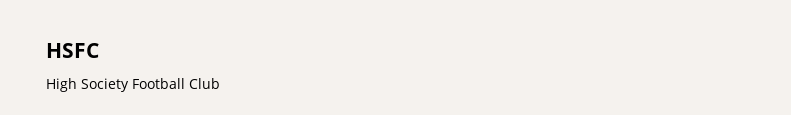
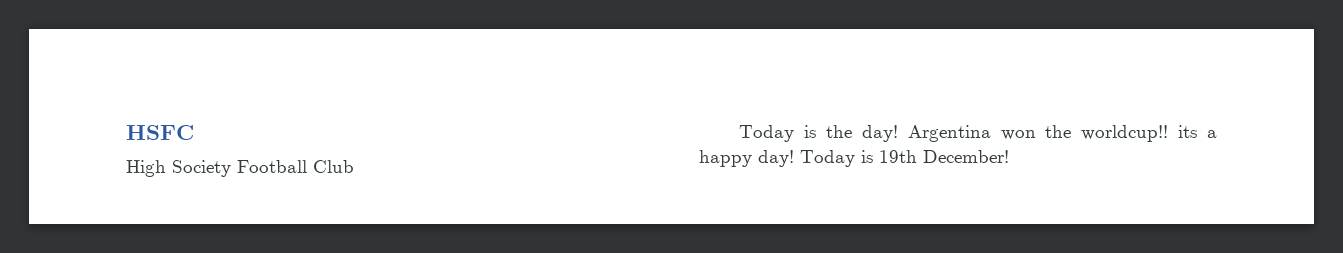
+ Today is the day! Argentina won the worldcup!! its a happy day! Today is 19th December!

